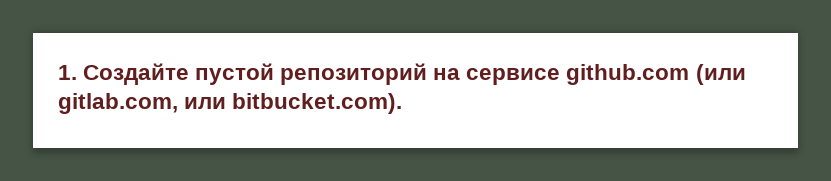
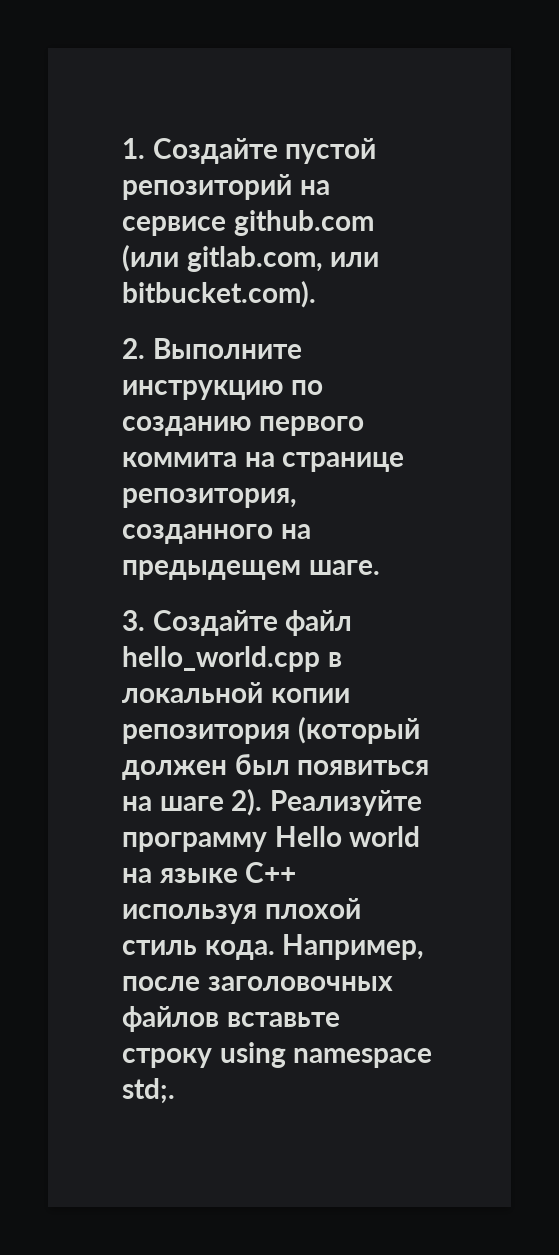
+ 2. Выполните инструкцию по созданию первого коммита на странице репозитория, созданного на предыдещем шаге.
+ 3. Создайте файл hello_world.cpp в локальной копии репозитория (который должен был появиться на шаге 2). Реализуйте программу Hello world на языке C++ используя плохой стиль кода. Например, после заголовочных файлов вставьте строку using namespace std;.

